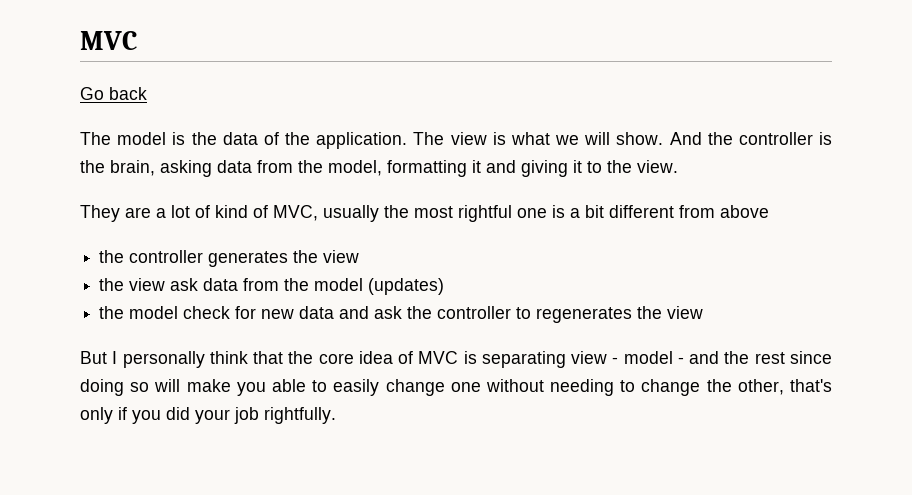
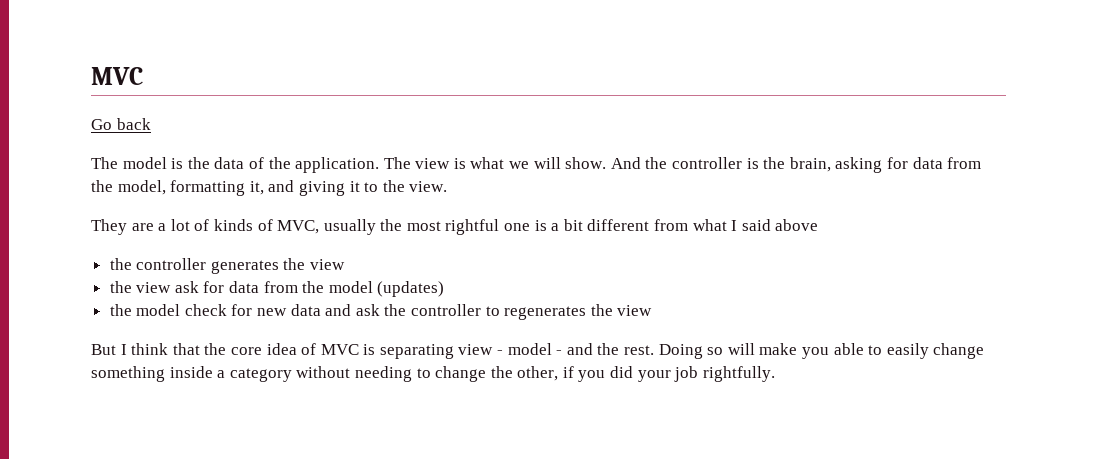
- And the controller is the brain, asking data from the model, formatting it and giving it to the view.
+ And the controller is the brain, asking for data from the model, formatting it, and giving it to the view.
- They are a lot of kind of MVC, usually the most rightful one is a bit different from above
+ They are a lot of kinds of MVC, usually the most rightful one is a bit different from what I said above
- the view ask data from the model (updates)
+ the view ask for data from the model (updates)
- But I personally think that the core idea of MVC is separating view - model - and the rest since doing so will make you able to easily change one without needing to change the other, that's only if you did your job rightfully.
+ But I think that the core idea of MVC is separating view - model - and the rest. Doing so will make you able to easily change something inside a category without needing to change the other, if you did your job rightfully.

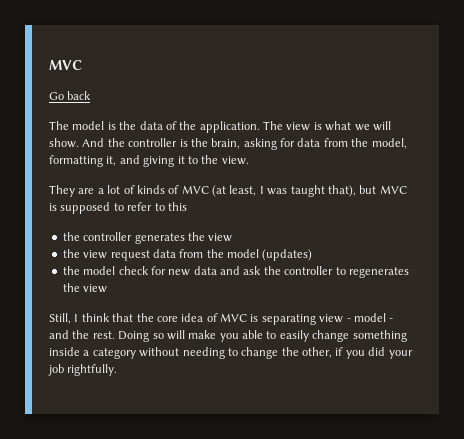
- They are a lot of kinds of MVC, usually the most rightful one is a bit different from what I said above
+ They are a lot of kinds of MVC (at least, I was taught that), but MVC is supposed to refer to this
- the view ask for data from the model (updates)
+ the view request data from the model (updates)
- But I think that the core idea of MVC is separating view - model - and the rest.
+ Still, I think that the core idea of MVC is separating view - model - and the rest.

